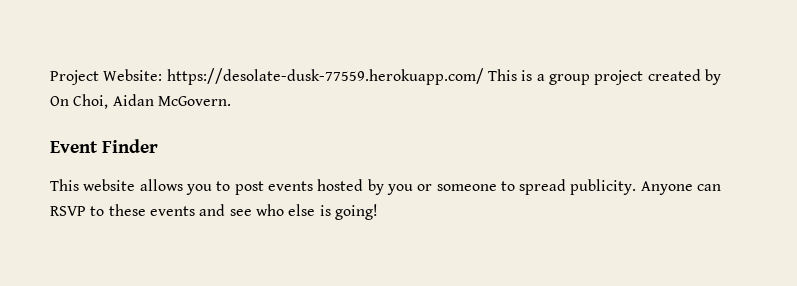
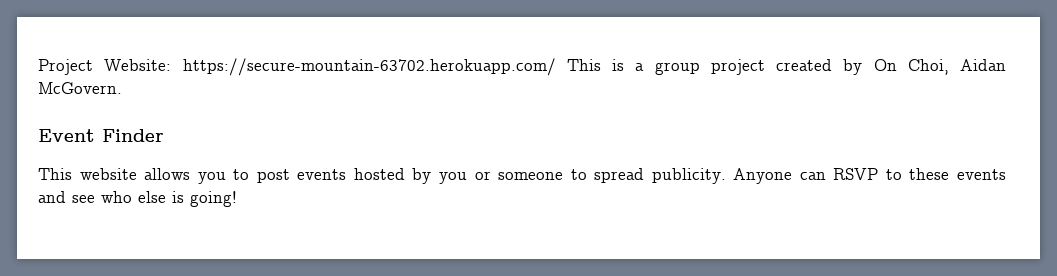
- Project Website: https://desolate-dusk-77559.herokuapp.com/ This is a group project created by On Choi, Aidan McGovern.
+ Project Website: https://secure-mountain-63702.herokuapp.com/ This is a group project created by On Choi, Aidan McGovern.

